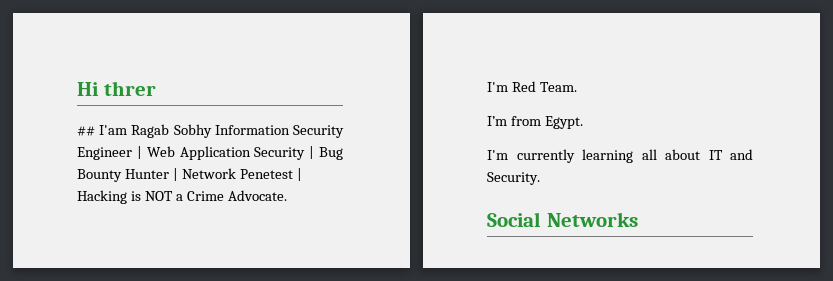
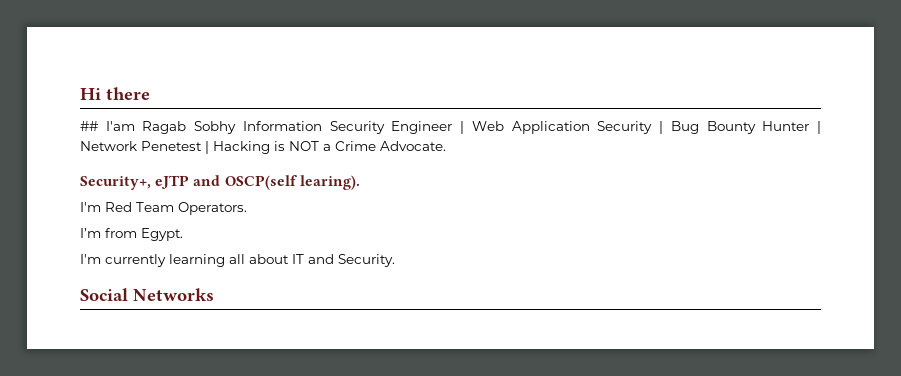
- Hi threr
+ Hi there
+ Security+, eJTP and OSCP(self learing).
- I'm Red Team.
+ I'm Red Team Operators.

